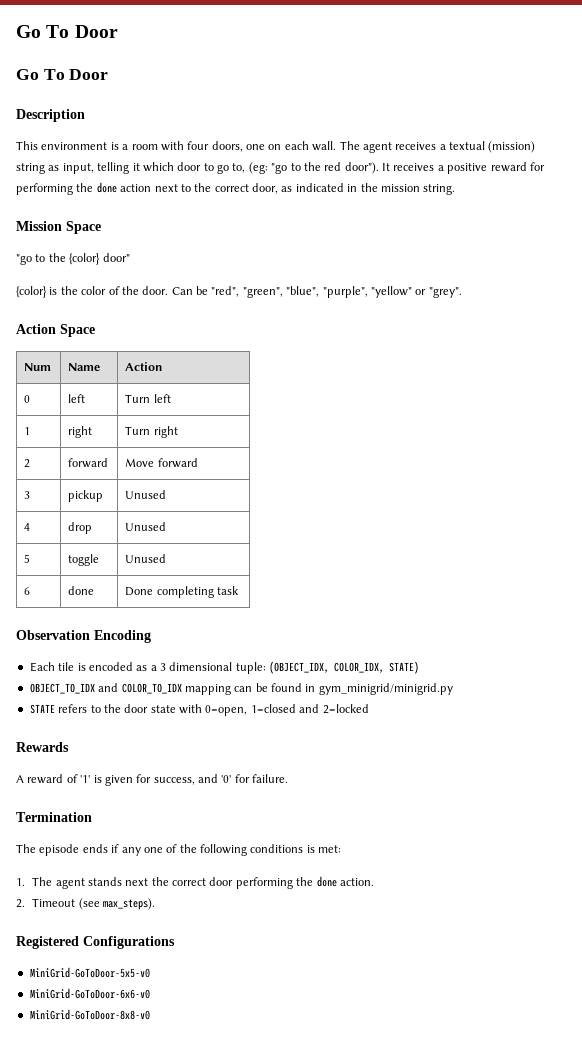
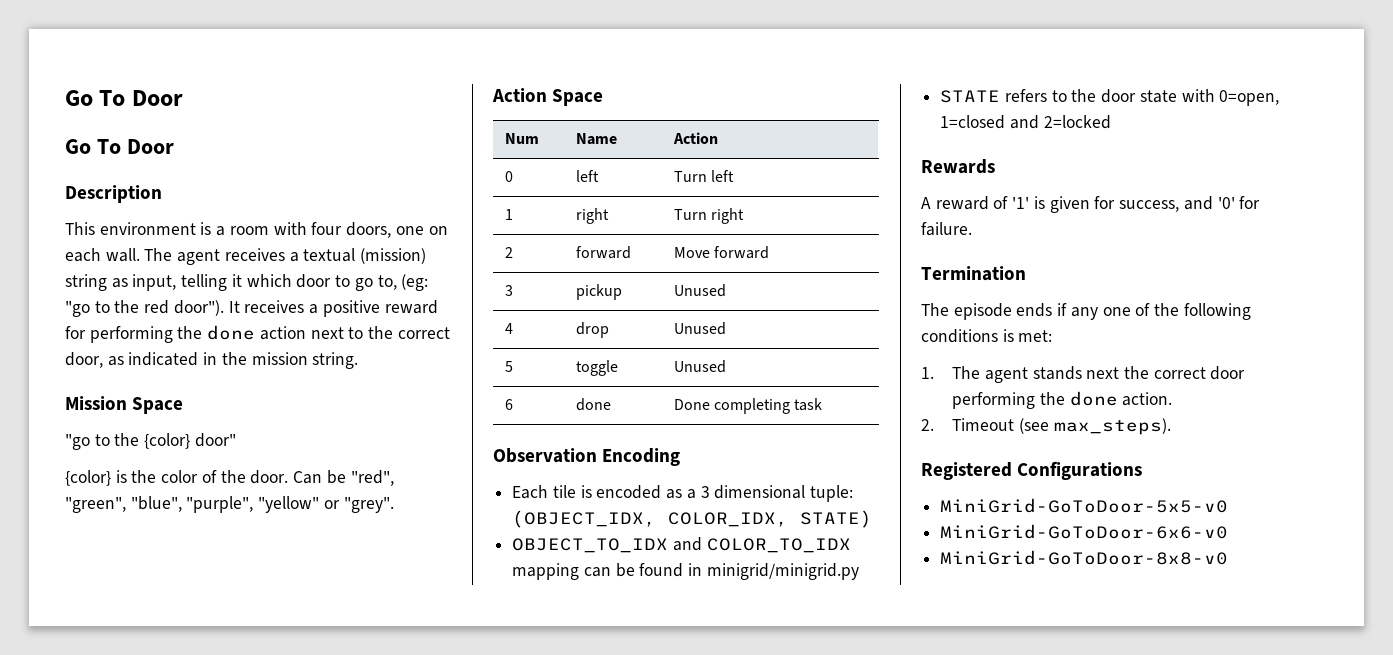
- OBJECT_TO_IDX and COLOR_TO_IDX mapping can be found in gym_minigrid/minigrid.py
+ OBJECT_TO_IDX and COLOR_TO_IDX mapping can be found in minigrid/minigrid.py

